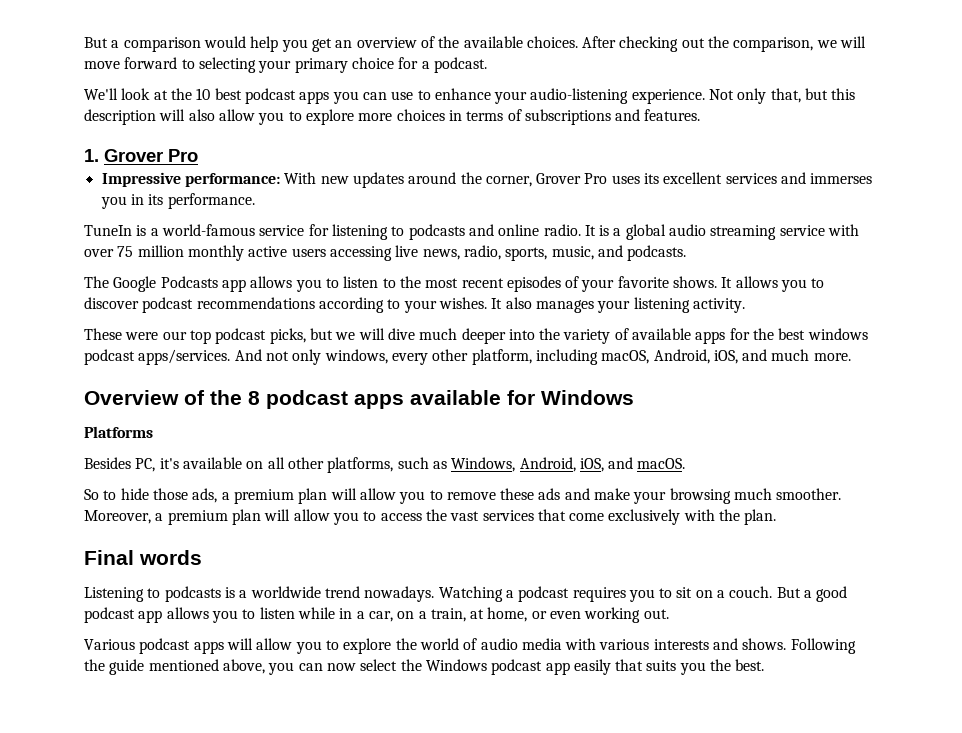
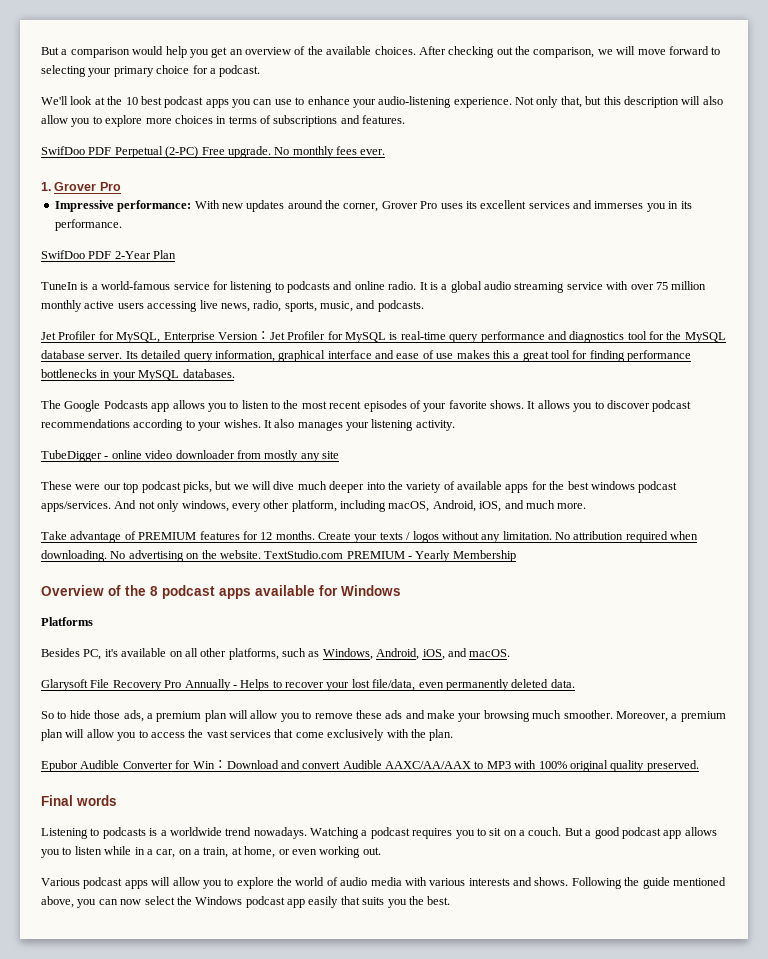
+ SwifDoo PDF Perpetual (2-PC) Free upgrade. No monthly fees ever.
+ SwifDoo PDF 2-Year Plan
+ Jet Profiler for MySQL, Enterprise Version：Jet Profiler for MySQL is real-time query performance and diagnostics tool for the MySQL database server. Its detailed query information, graphical interface and ease of use makes this a great tool for finding performance bottlenecks in your MySQL databases.
+ TubeDigger - online video downloader from mostly any site
+ Take advantage of PREMIUM features for 12 months. Create your texts / logos without any limitation. No attribution required when downloading. No advertising on the website. TextStudio.com PREMIUM - Yearly Membership
+ Glarysoft File Recovery Pro Annually - Helps to recover your lost file/data, even permanently deleted data.
+ Epubor Audible Converter for Win：Download and convert Audible AAXC/AA/AAX to MP3 with 100% original quality preserved.

